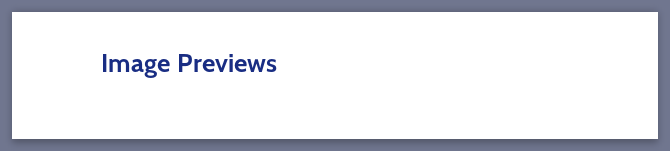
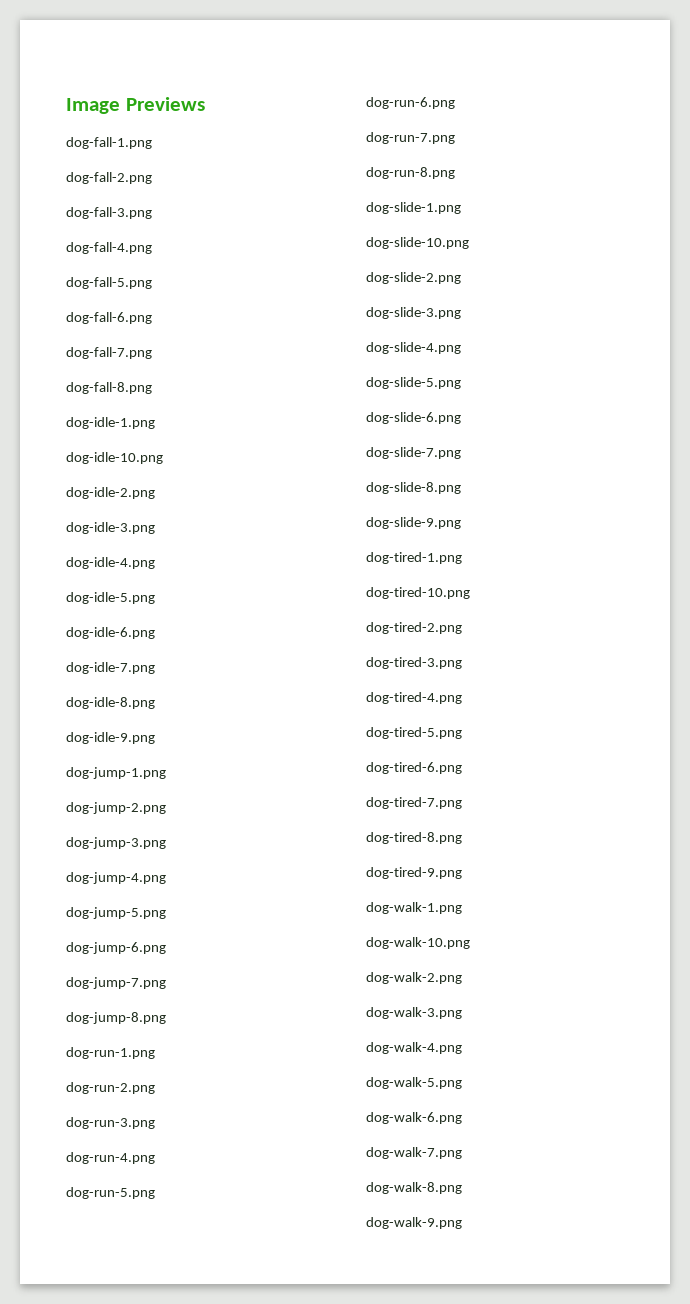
+ dog-fall-1.png
+ dog-fall-2.png
+ dog-fall-3.png
+ dog-fall-4.png
+ dog-fall-5.png
+ dog-fall-6.png
+ dog-fall-7.png
+ dog-fall-8.png
+ dog-idle-1.png
+ dog-idle-10.png
+ dog-idle-2.png
+ dog-idle-3.png
+ dog-idle-4.png
+ dog-idle-5.png
+ dog-idle-6.png
+ dog-idle-7.png
+ dog-idle-8.png
+ dog-idle-9.png
+ dog-jump-1.png
+ dog-jump-2.png
+ dog-jump-3.png
+ dog-jump-4.png
+ dog-jump-5.png
+ dog-jump-6.png
+ dog-jump-7.png
+ dog-jump-8.png
+ dog-run-1.png
+ dog-run-2.png
+ dog-run-3.png
+ dog-run-4.png
+ dog-run-5.png
+ dog-run-6.png
+ dog-run-7.png
+ dog-run-8.png
+ dog-slide-1.png
+ dog-slide-10.png
+ dog-slide-2.png
+ dog-slide-3.png
+ dog-slide-4.png
+ dog-slide-5.png
+ dog-slide-6.png
+ dog-slide-7.png
+ dog-slide-8.png
+ dog-slide-9.png
+ dog-tired-1.png
+ dog-tired-10.png
+ dog-tired-2.png
+ dog-tired-3.png
+ dog-tired-4.png
+ dog-tired-5.png
+ dog-tired-6.png
+ dog-tired-7.png
+ dog-tired-8.png
+ dog-tired-9.png
+ dog-walk-1.png
+ dog-walk-10.png
+ dog-walk-2.png
+ dog-walk-3.png
+ dog-walk-4.png
+ dog-walk-5.png
+ dog-walk-6.png
+ dog-walk-7.png
+ dog-walk-8.png
+ dog-walk-9.png

